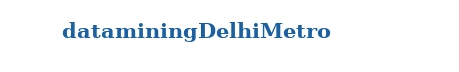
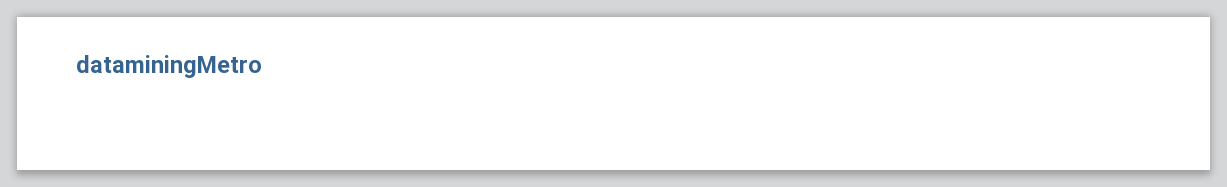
- dataminingDelhiMetro
+ dataminingMetro

